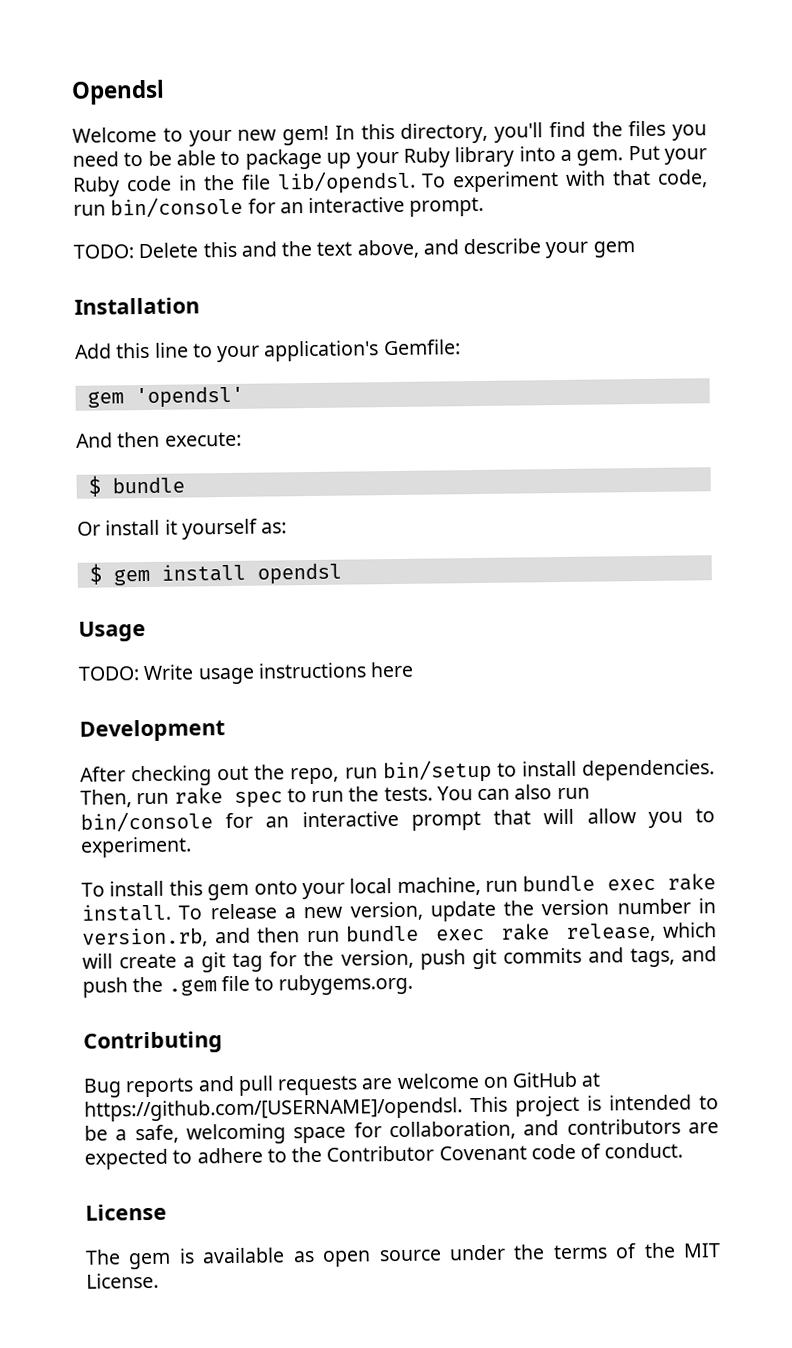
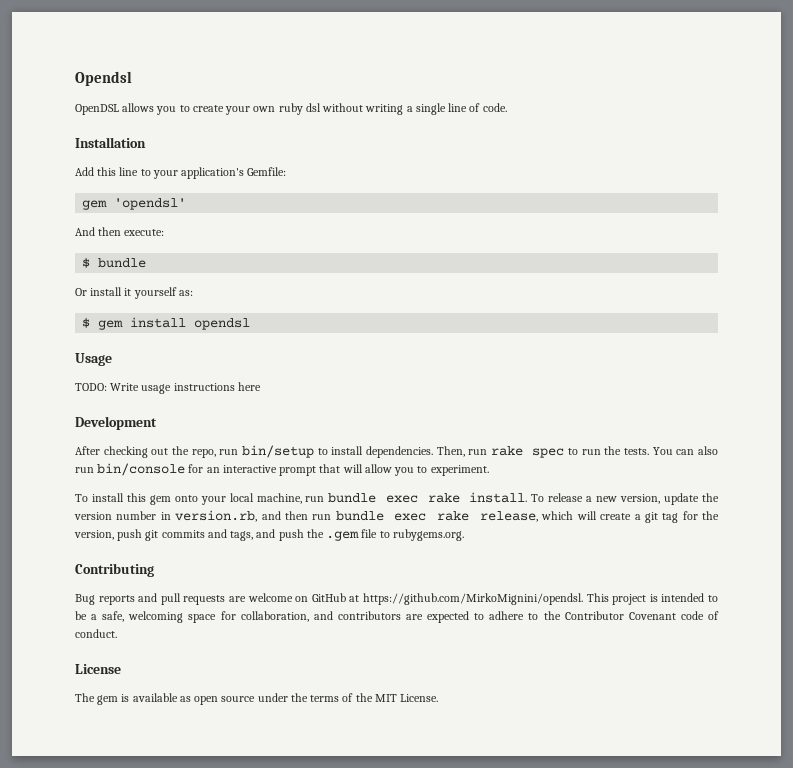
- Welcome to your new gem! In this directory, you'll find the files you need to be able to package up your Ruby library into a gem. Put your Ruby code in the file lib/opendsl. To experiment with that code, run bin/console for an interactive prompt.
- TODO: Delete this and the text above, and describe your gem
+ OpenDSL allows you to create your own ruby dsl without writing a single line of code.
- Bug reports and pull requests are welcome on GitHub at https://github.com/[USERNAME]/opendsl. This project is intended to be a safe, welcoming space for collaboration, and contributors are expected to adhere to the Contributor Covenant code of conduct.
+ Bug reports and pull requests are welcome on GitHub at https://github.com/MirkoMignini/opendsl. This project is intended to be a safe, welcoming space for collaboration, and contributors are expected to adhere to the Contributor Covenant code of conduct.

